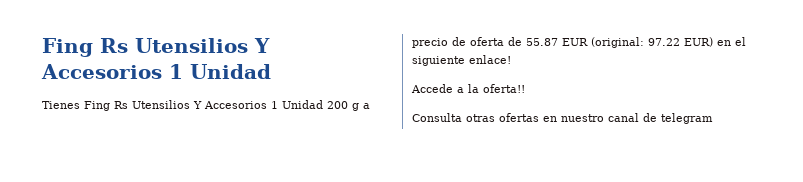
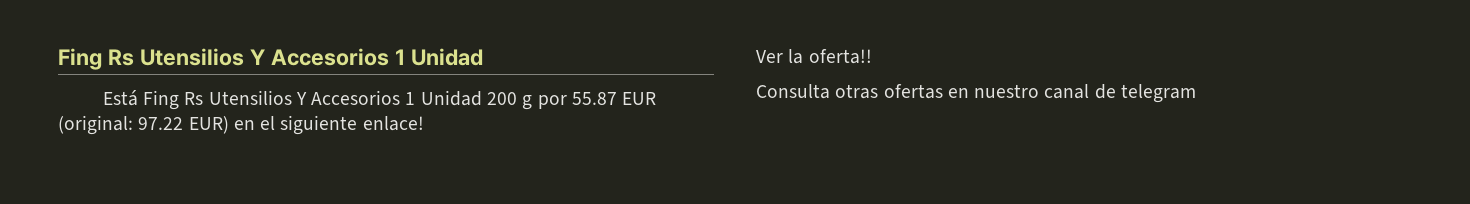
- Tienes Fing Rs Utensilios Y Accesorios 1 Unidad 200 g a precio de oferta de 55.87 EUR (original: 97.22 EUR) en el siguiente enlace!
+ Está Fing Rs Utensilios Y Accesorios 1 Unidad 200 g por 55.87 EUR (original: 97.22 EUR) en el siguiente enlace!
- Accede a la oferta!!
+ Ver la oferta!!

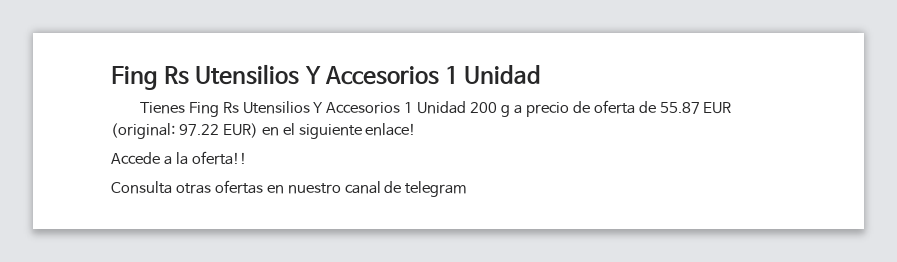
- Está Fing Rs Utensilios Y Accesorios 1 Unidad 200 g por 55.87 EUR (original: 97.22 EUR) en el siguiente enlace!
+ Tienes Fing Rs Utensilios Y Accesorios 1 Unidad 200 g a precio de oferta de 55.87 EUR (original: 97.22 EUR) en el siguiente enlace!
- Ver la oferta!!
+ Accede a la oferta!!

